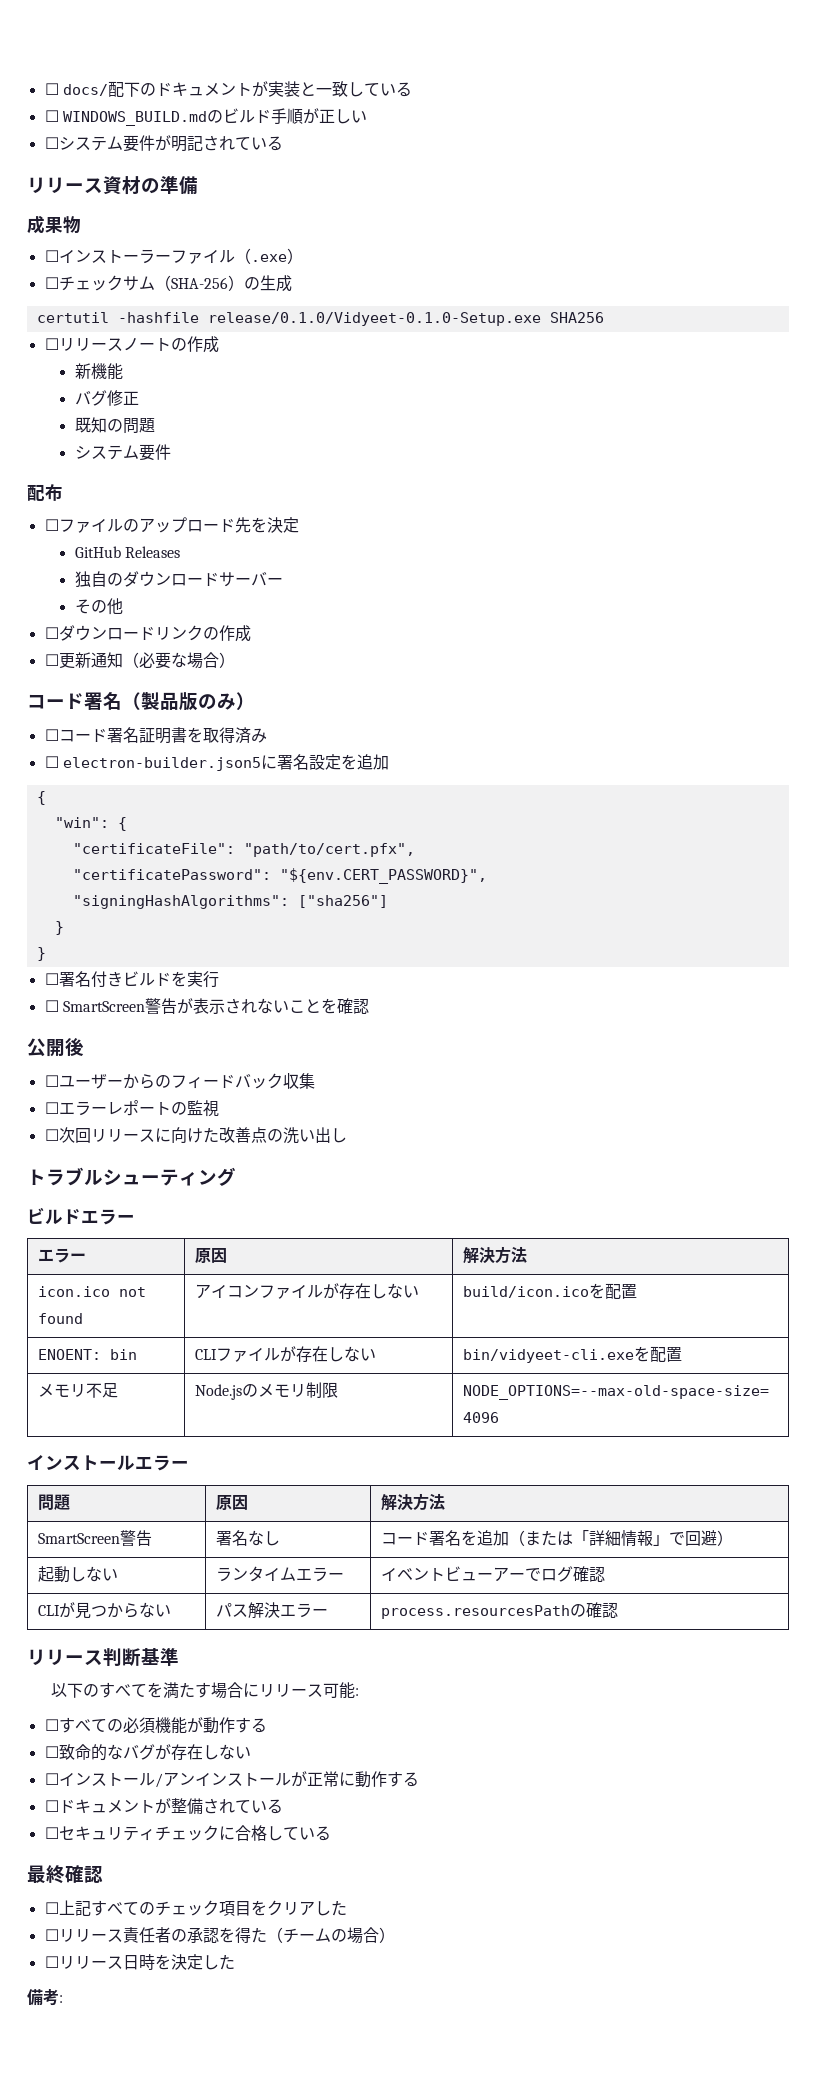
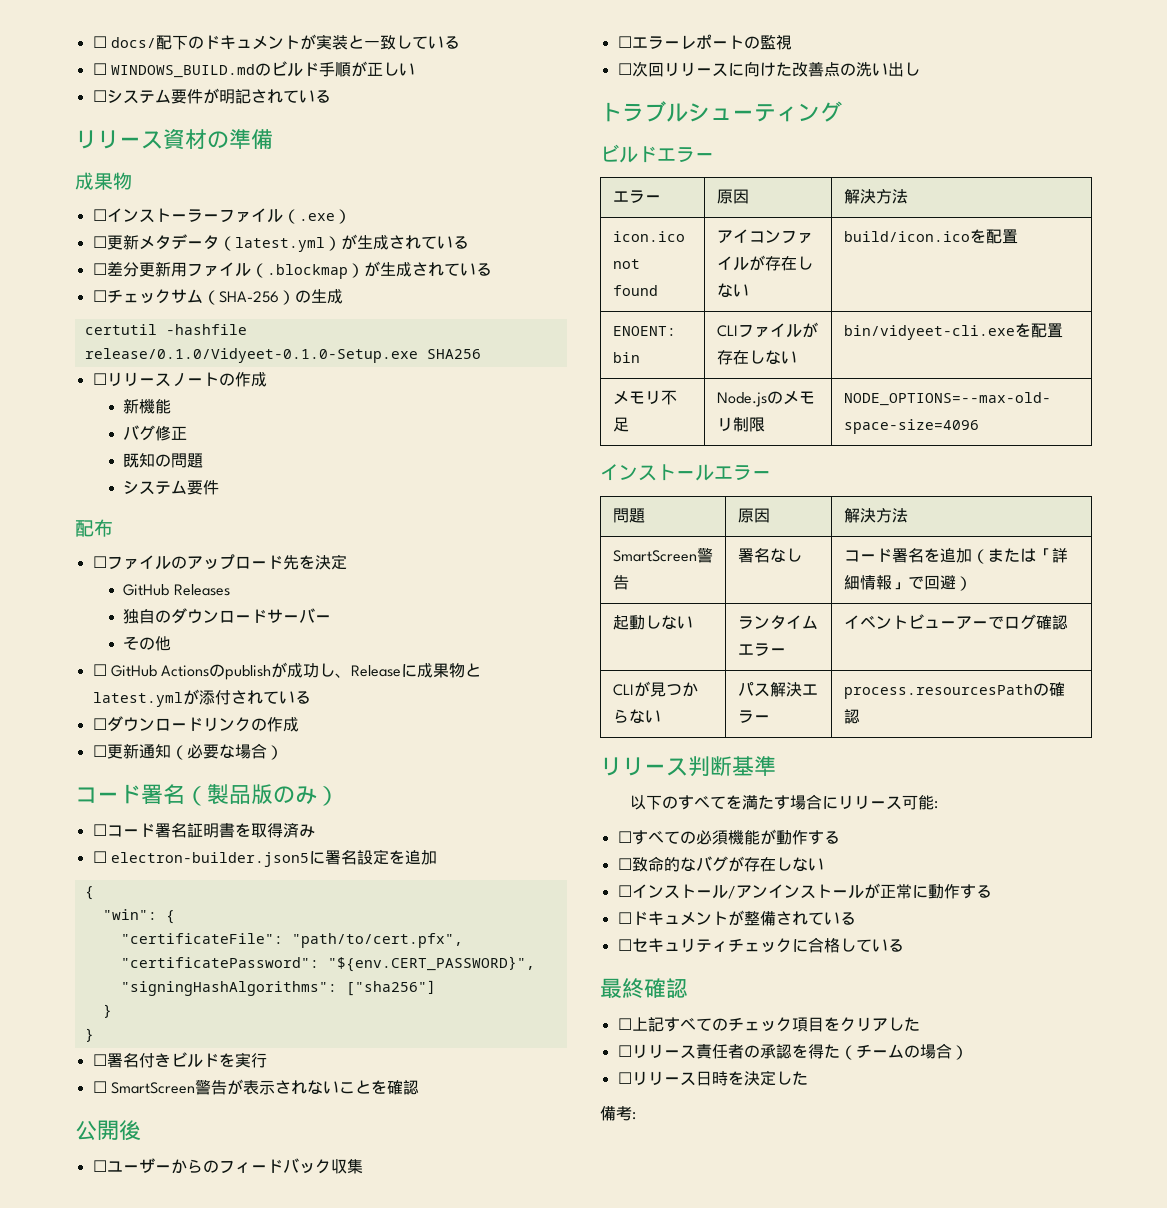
+ ☐更新メタデータ（latest.yml）が生成されている
+ ☐差分更新用ファイル（.blockmap）が生成されている
+ ☐ GitHub Actionsのpublishが成功し、Releaseに成果物とlatest.ymlが添付されている

